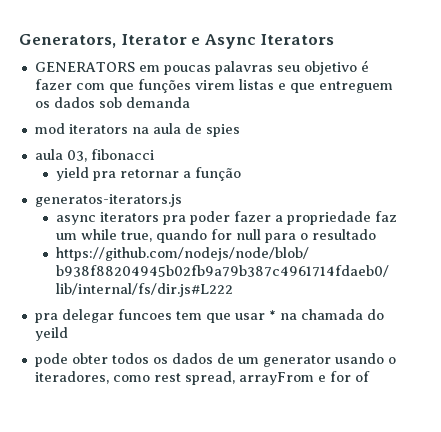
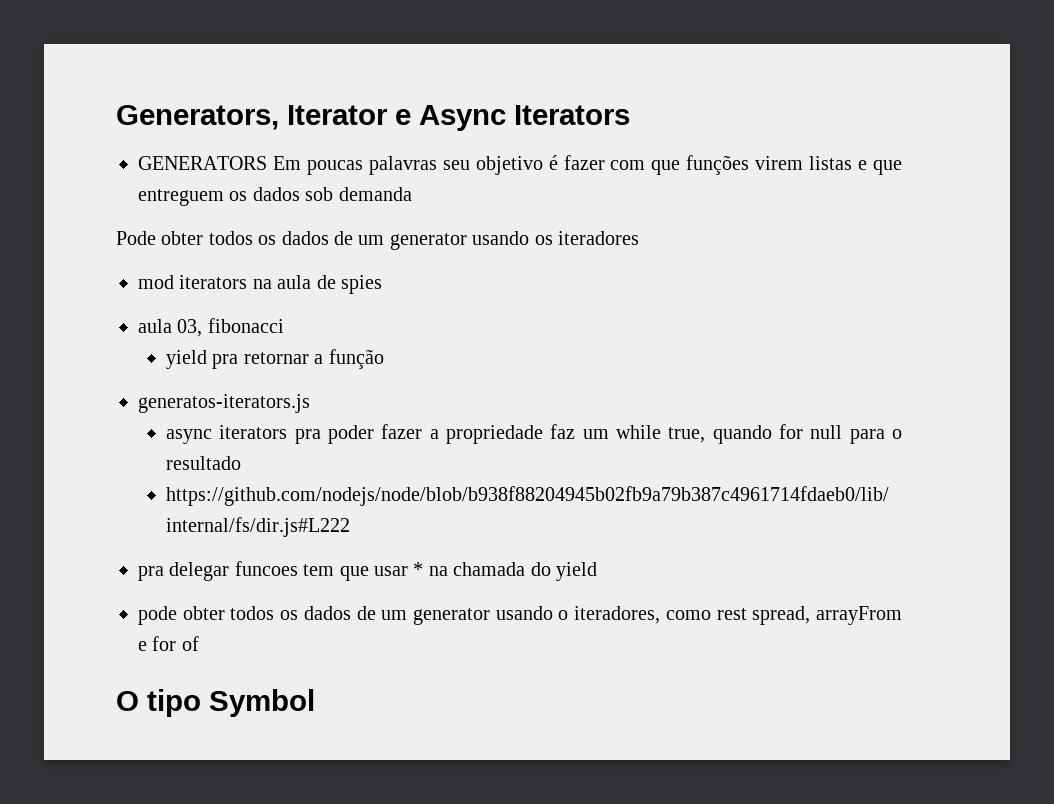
- GENERATORS em poucas palavras seu objetivo é fazer com que funções virem listas e que entreguem os dados sob demanda
+ GENERATORS Em poucas palavras seu objetivo é fazer com que funções virem listas e que entreguem os dados sob demanda
+ Pode obter todos os dados de um generator usando os iteradores
- pra delegar funcoes tem que usar * na chamada do yeild
+ pra delegar funcoes tem que usar * na chamada do yield
+ O tipo Symbol

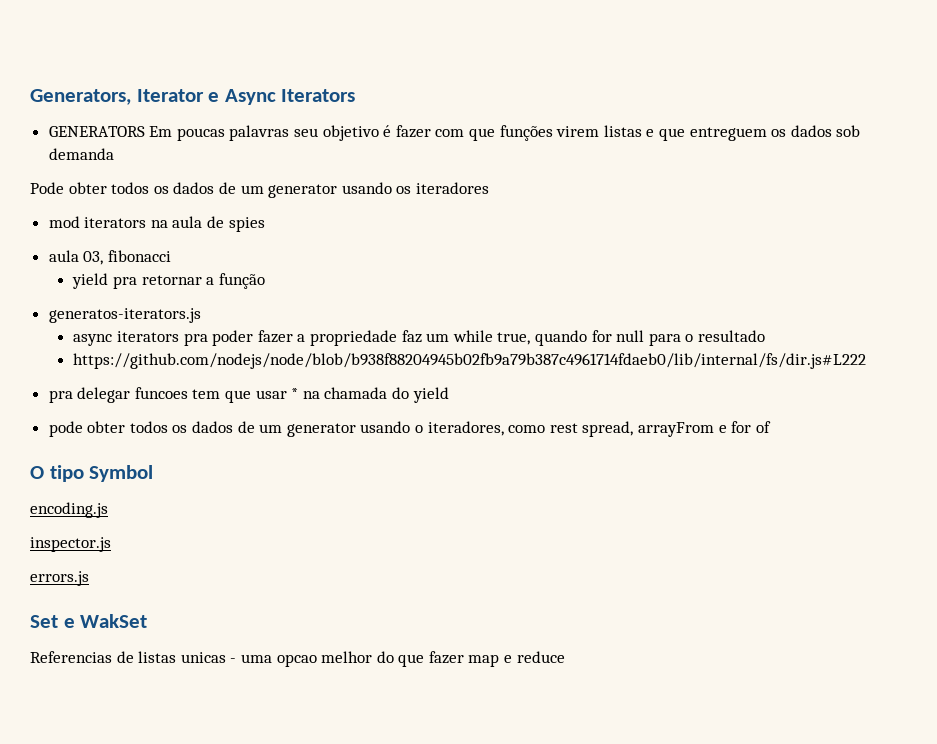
+ encoding.js
+ inspector.js
+ errors.js
+ Set e WakSet
+ Referencias de listas unicas - uma opcao melhor do que fazer map e reduce

